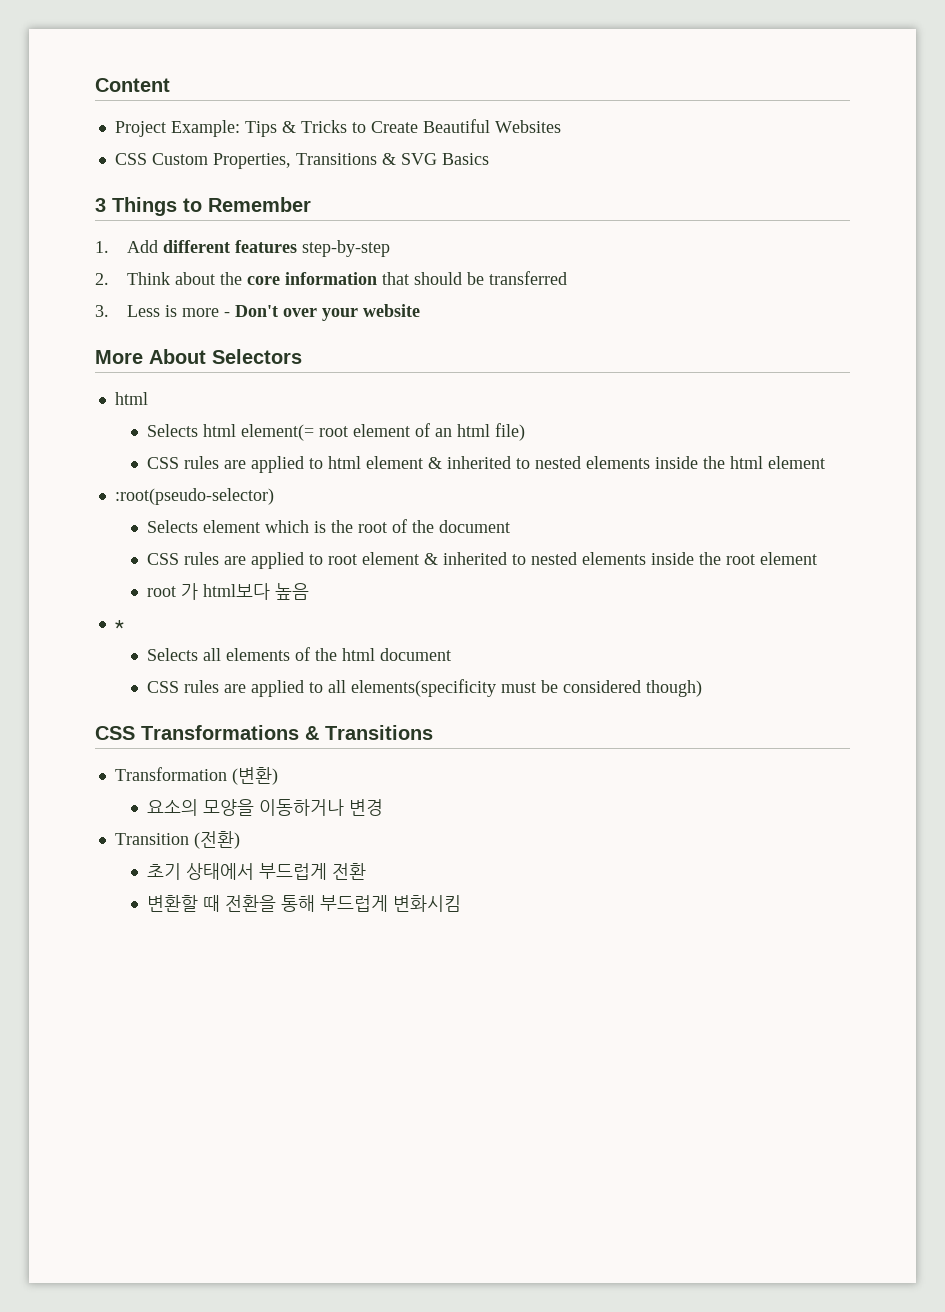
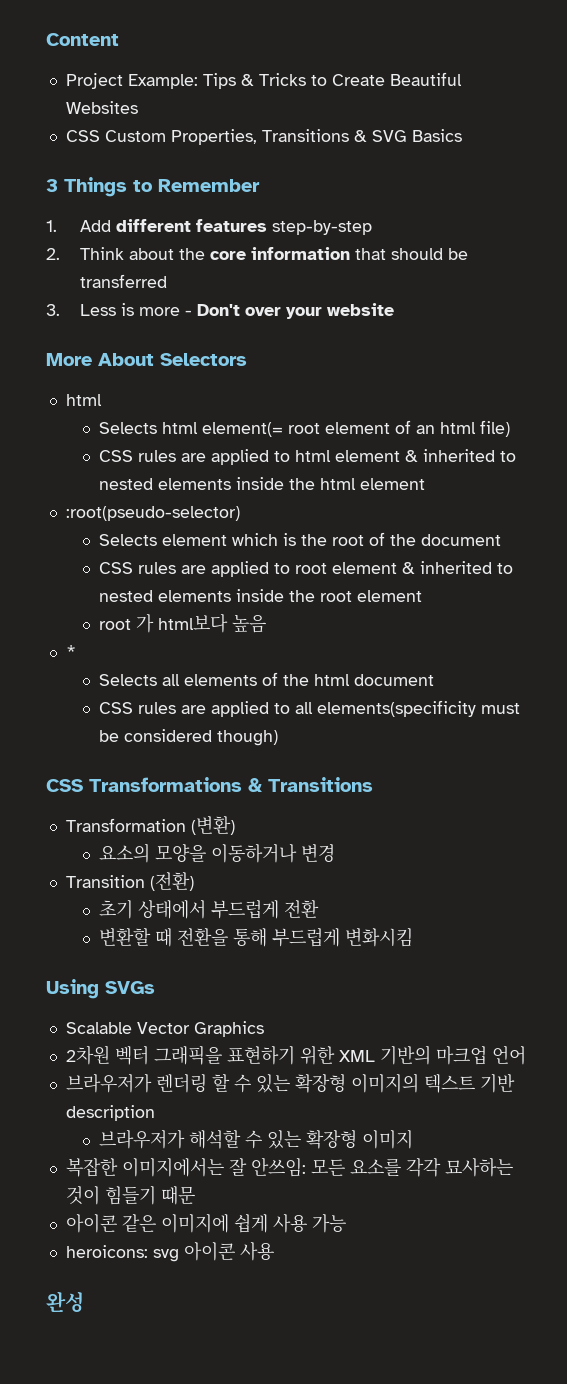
+ Using SVGs
+ Scalable Vector Graphics
+ 2차원 벡터 그래픽을 표현하기 위한 XML 기반의 마크업 언어
+ 브라우저가 렌더링 할 수 있는 확장형 이미지의 텍스트 기반 description
+ 브라우저가 해석할 수 있는 확장형 이미지
+ 복잡한 이미지에서는 잘 안쓰임: 모든 요소를 각각 묘사하는 것이 힘들기 때문
+ 아이콘 같은 이미지에 쉽게 사용 가능
+ heroicons: svg 아이콘 사용
+ 완성

